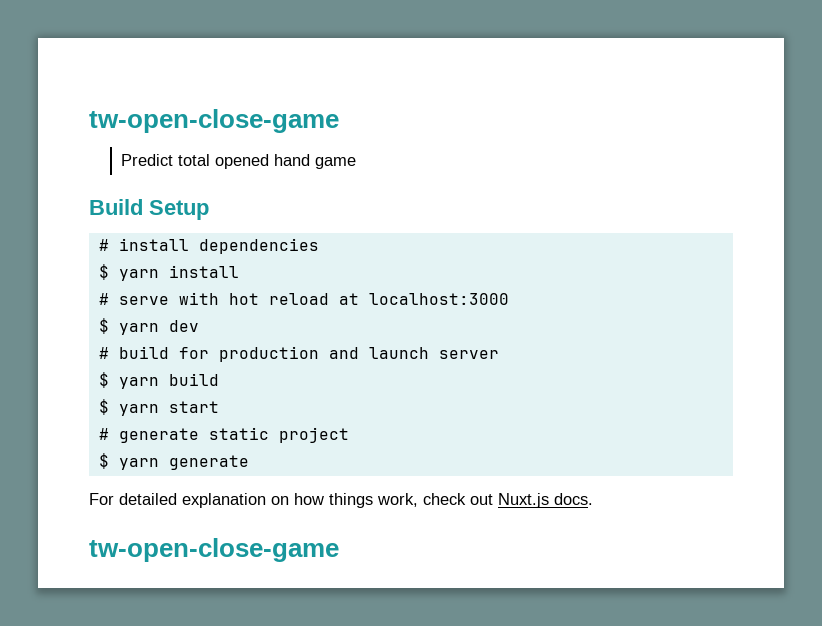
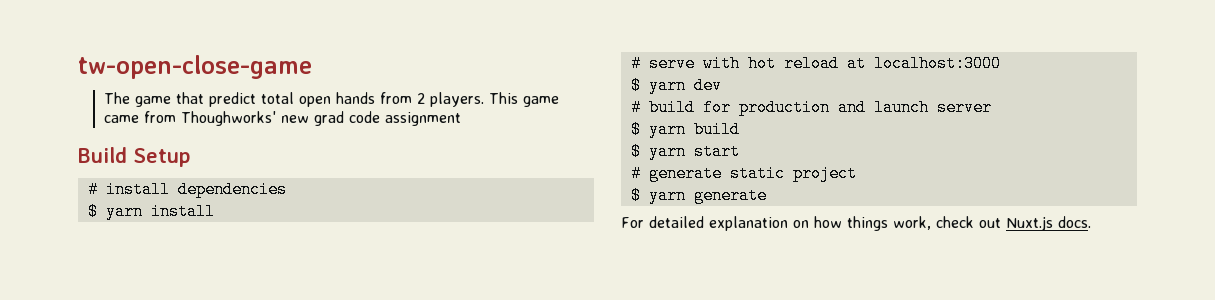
- Predict total opened hand game
+ The game that predict total open hands from 2 players. This game came from Thoughworks' new grad code assignment
  For detailed explanation on how things work, check out Nuxt.js docs.
- tw-open-close-game

